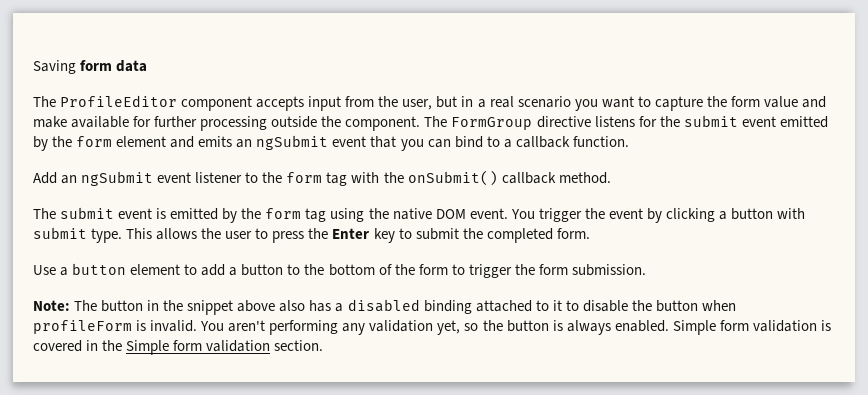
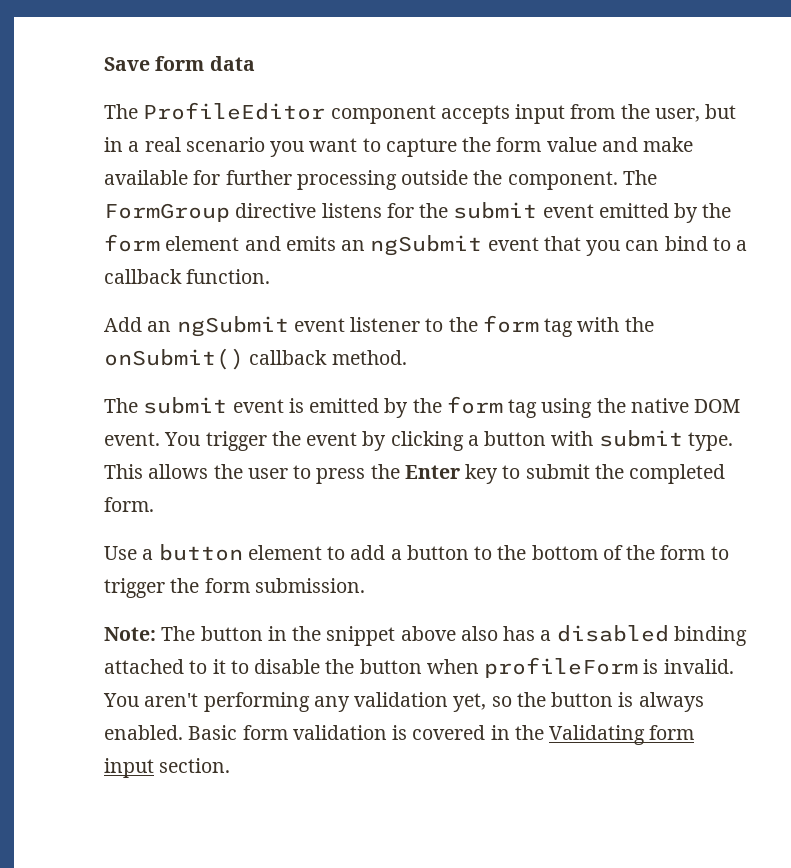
- Saving form data
+ Save form data
- Simple form validation is covered in the Simple form validation section.
+ Basic form validation is covered in the Validating form input section.

